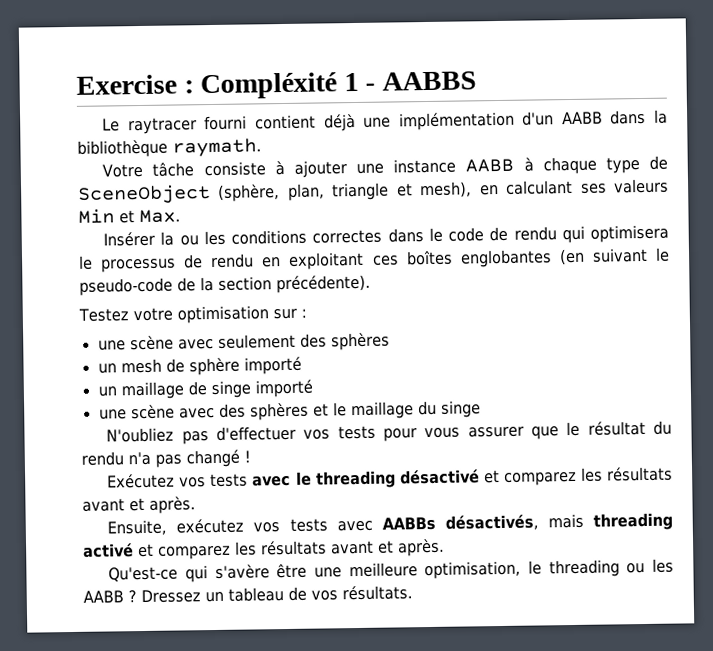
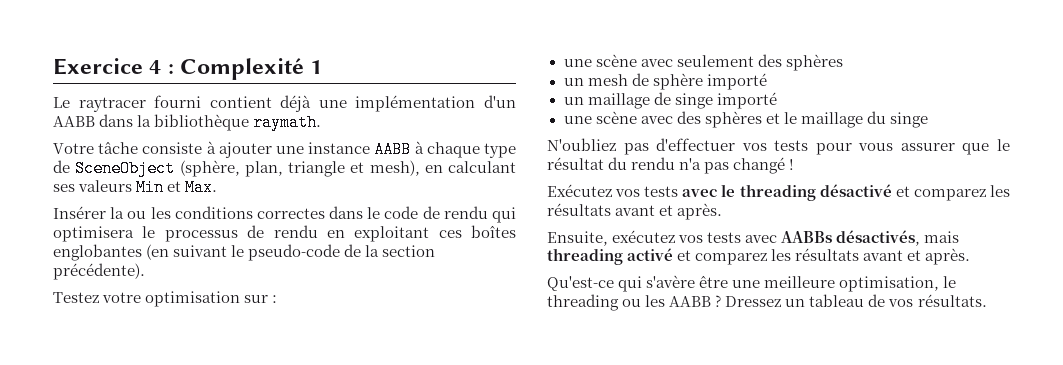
- Exercise : Compléxité 1 - AABBS
+ Exercice 4 : Complexité 1

